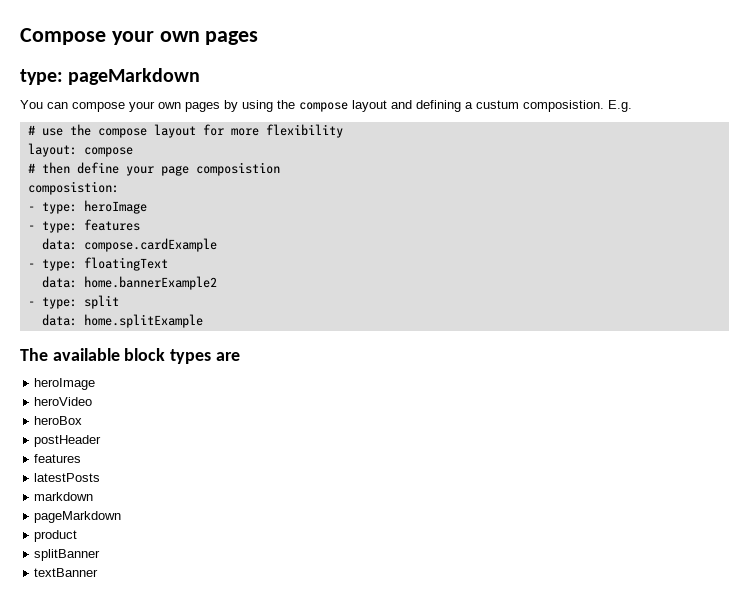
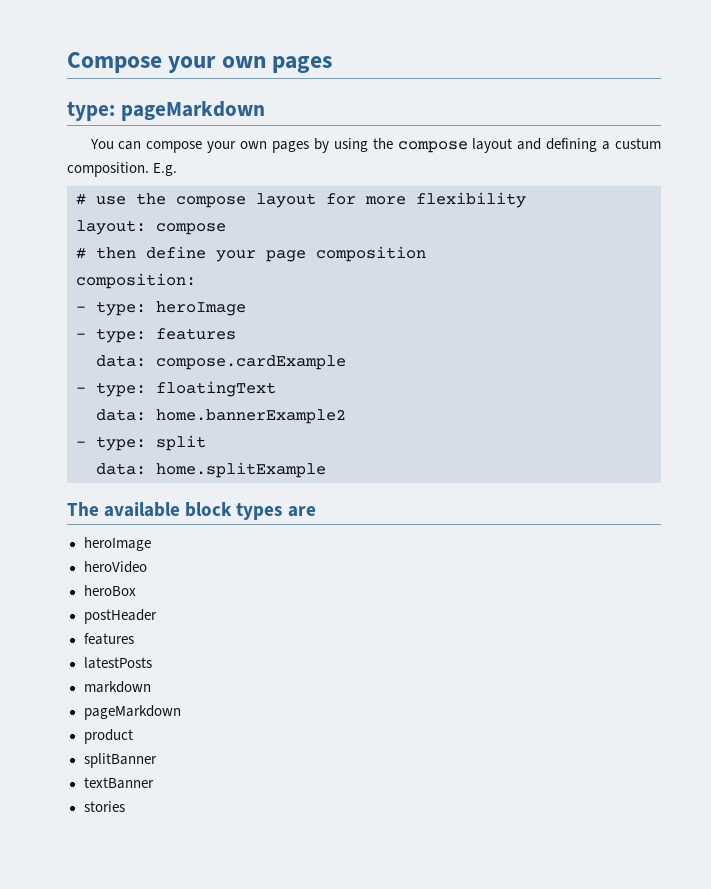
- You can compose your own pages by using the compose layout and defining a custum composistion.
+ You can compose your own pages by using the compose layout and defining a custum composition.
- # then define your page composistion
- composistion:
+ # then define your page composition
+ composition:
+ stories

